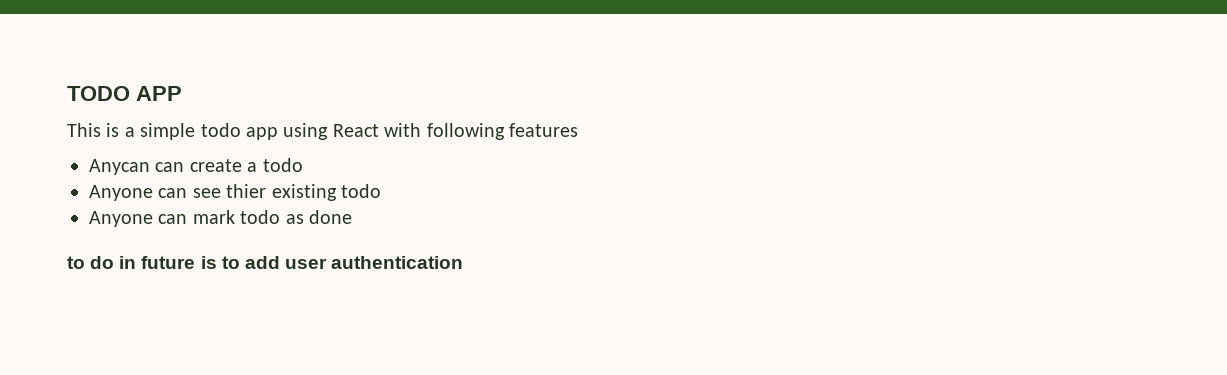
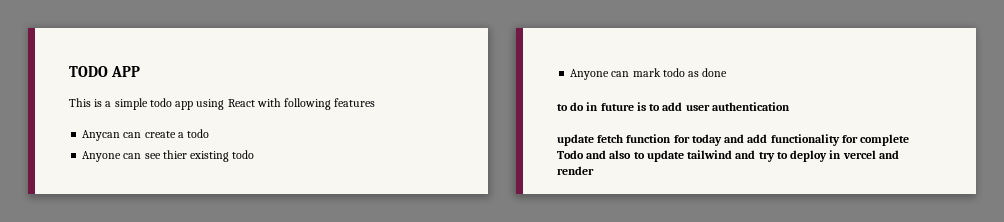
+ update fetch function for today and add functionality for complete Todo and also to update tailwind and try to deploy in vercel and render

